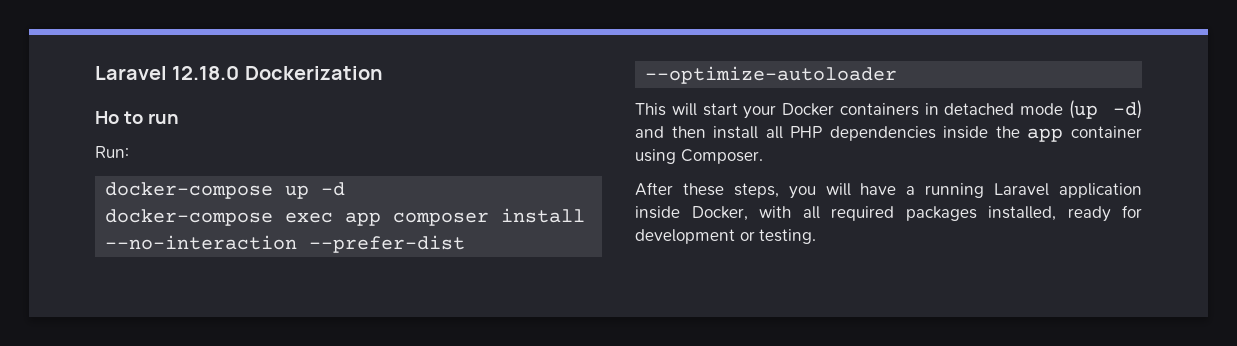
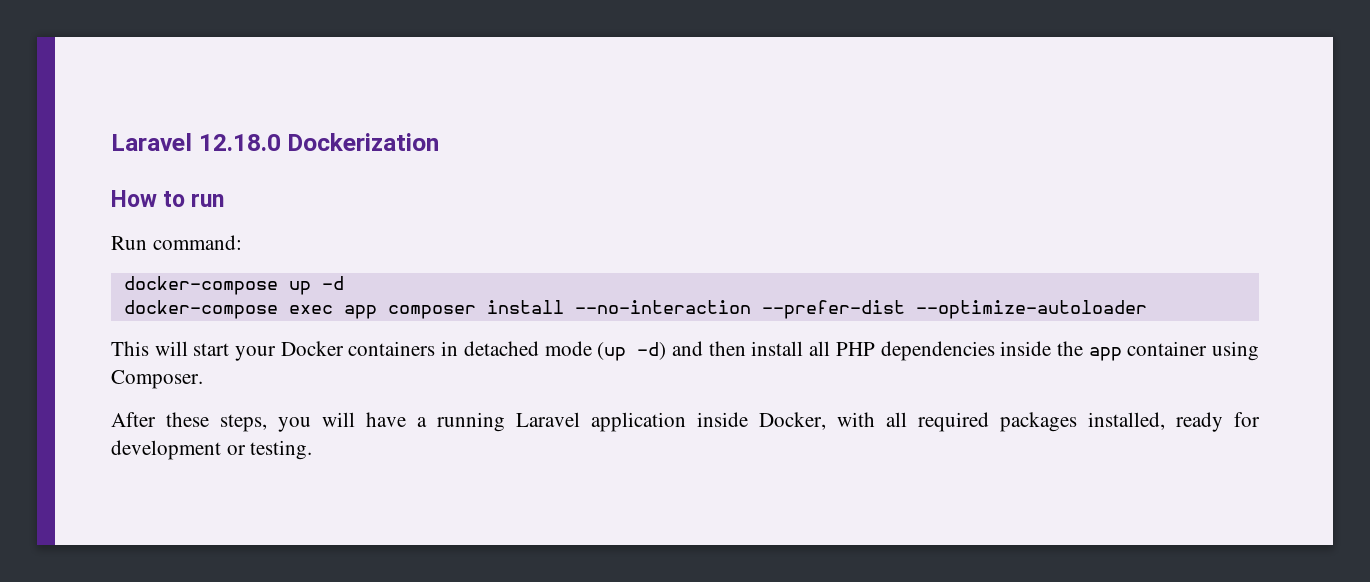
- Ho to run
+ How to run
- Run:
+ Run command:

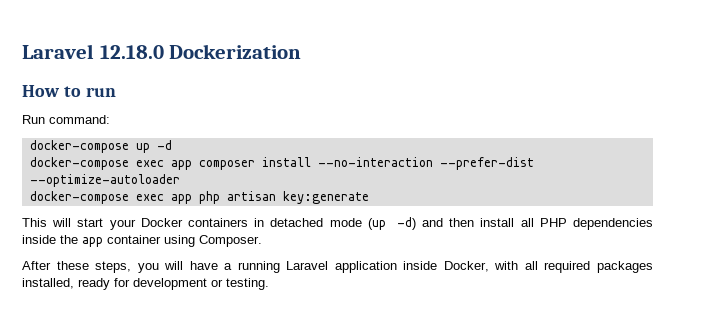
+ docker-compose exec app php artisan key:generate

